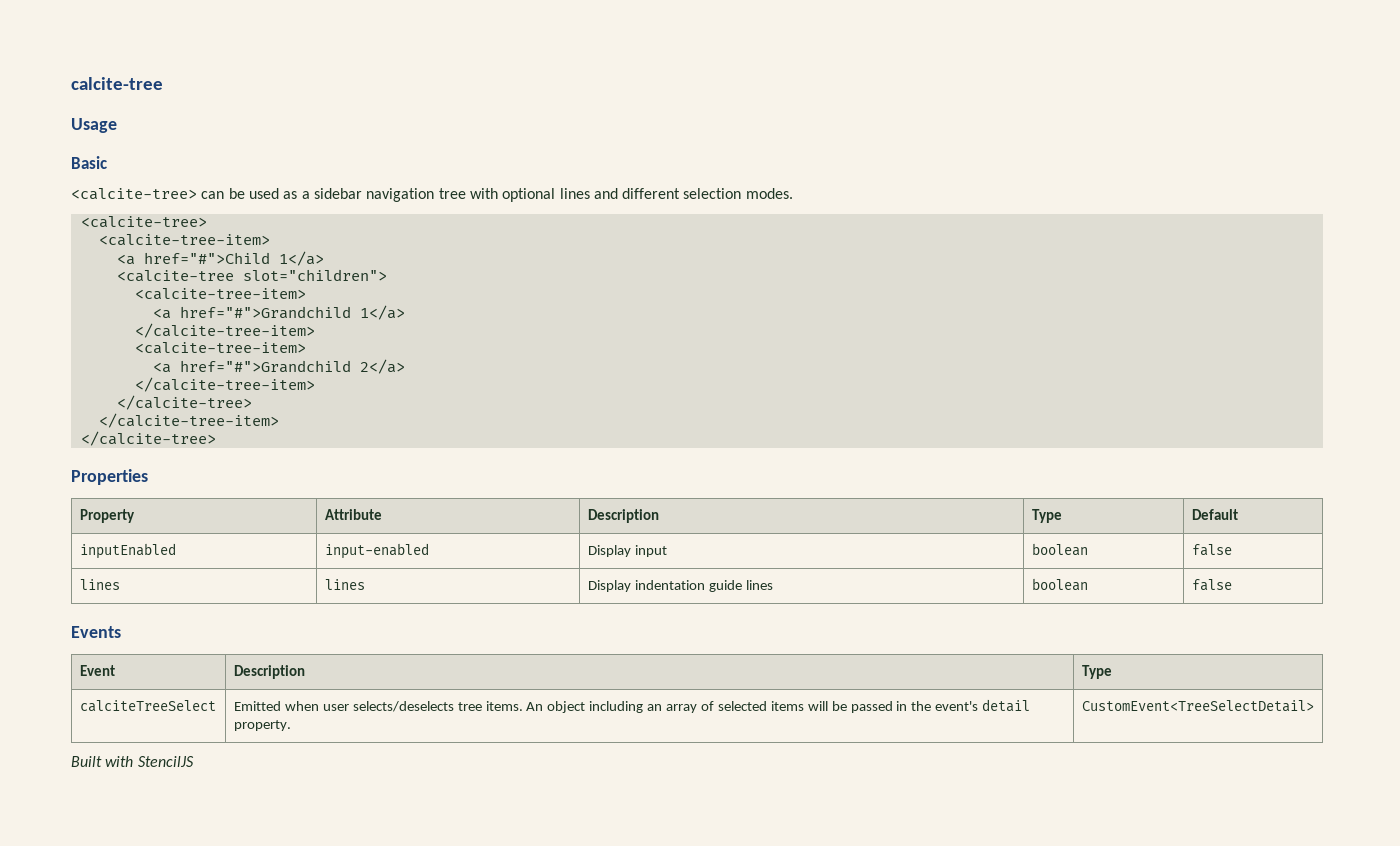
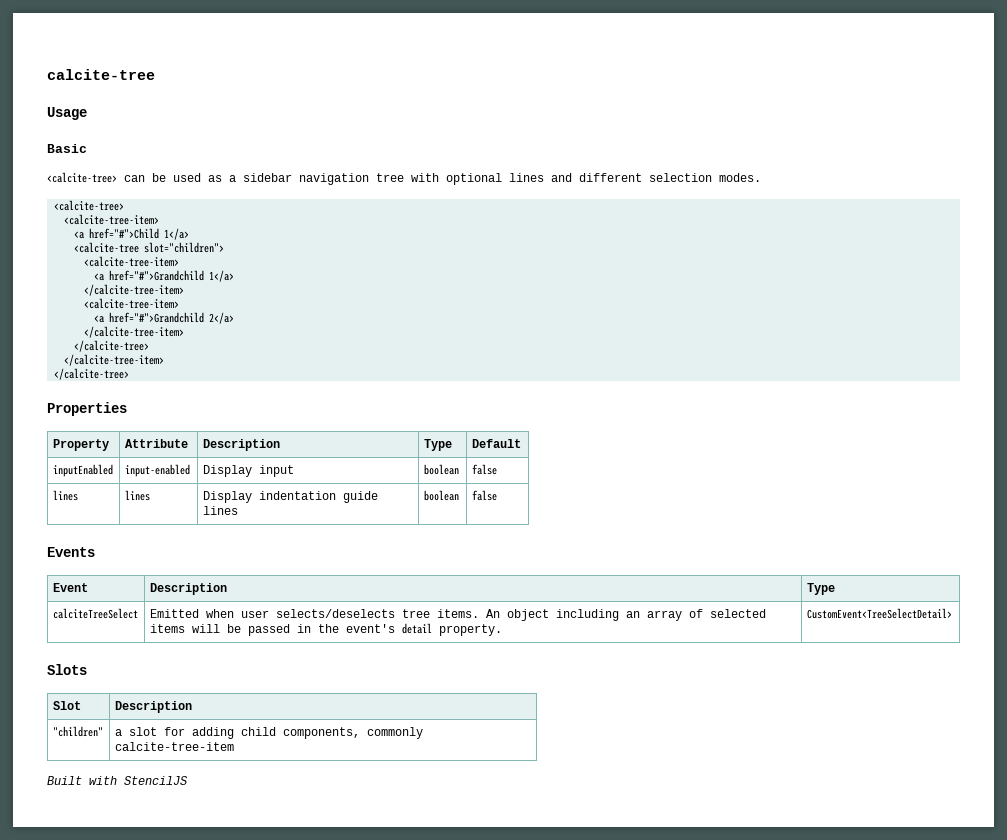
+ Slots
+ Slot | Description
+ "children" | a slot for adding child components, commonly calcite-tree-item

